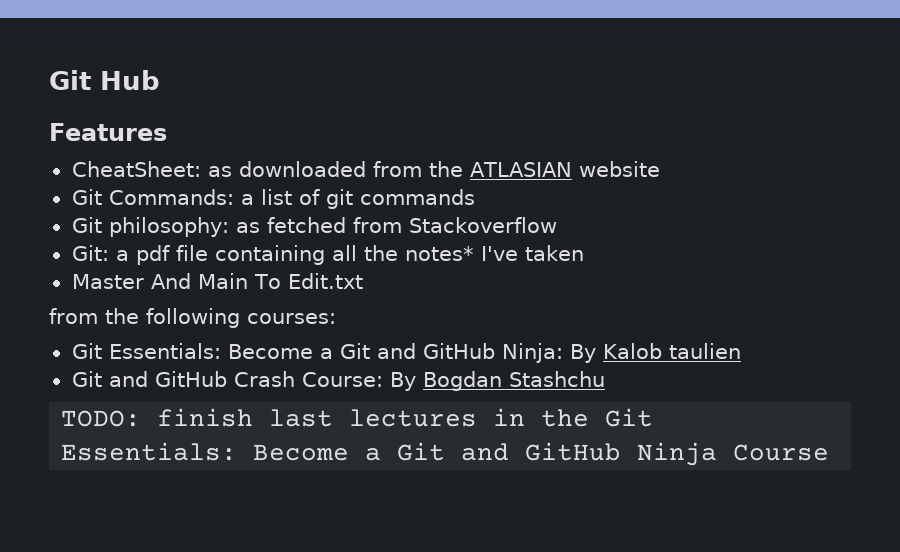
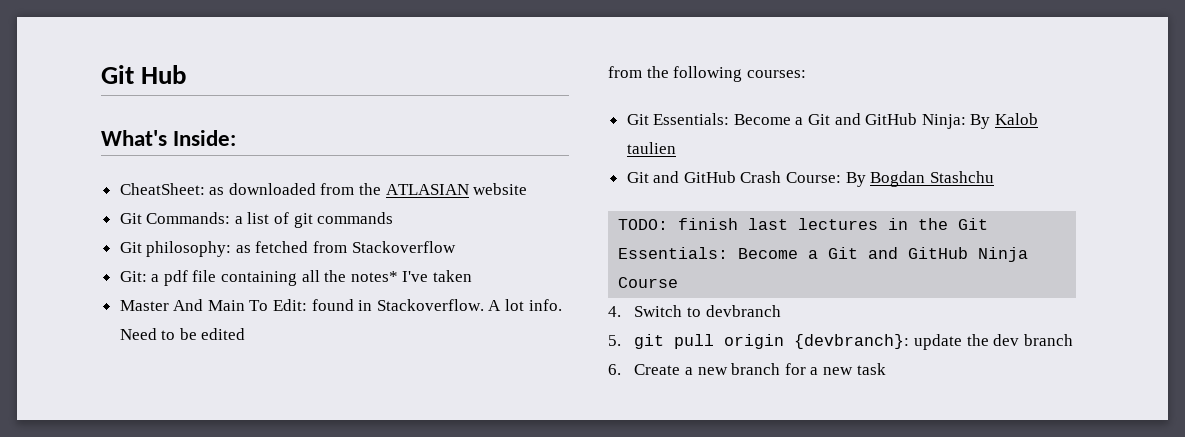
- Features
+ What's Inside:
- Master And Main To Edit.txt
+ Master And Main To Edit: found in Stackoverflow. A lot info. Need to be edited
+ 4. Switch to devbranch
+ 5. git pull origin {devbranch}: update the dev branch
+ 6. Create a new branch for a new task

